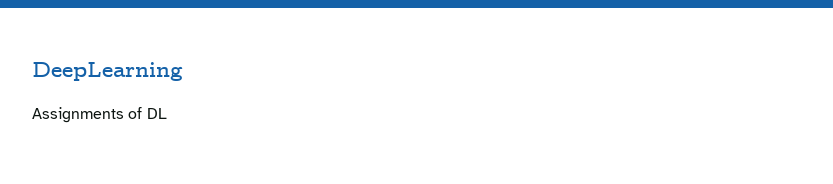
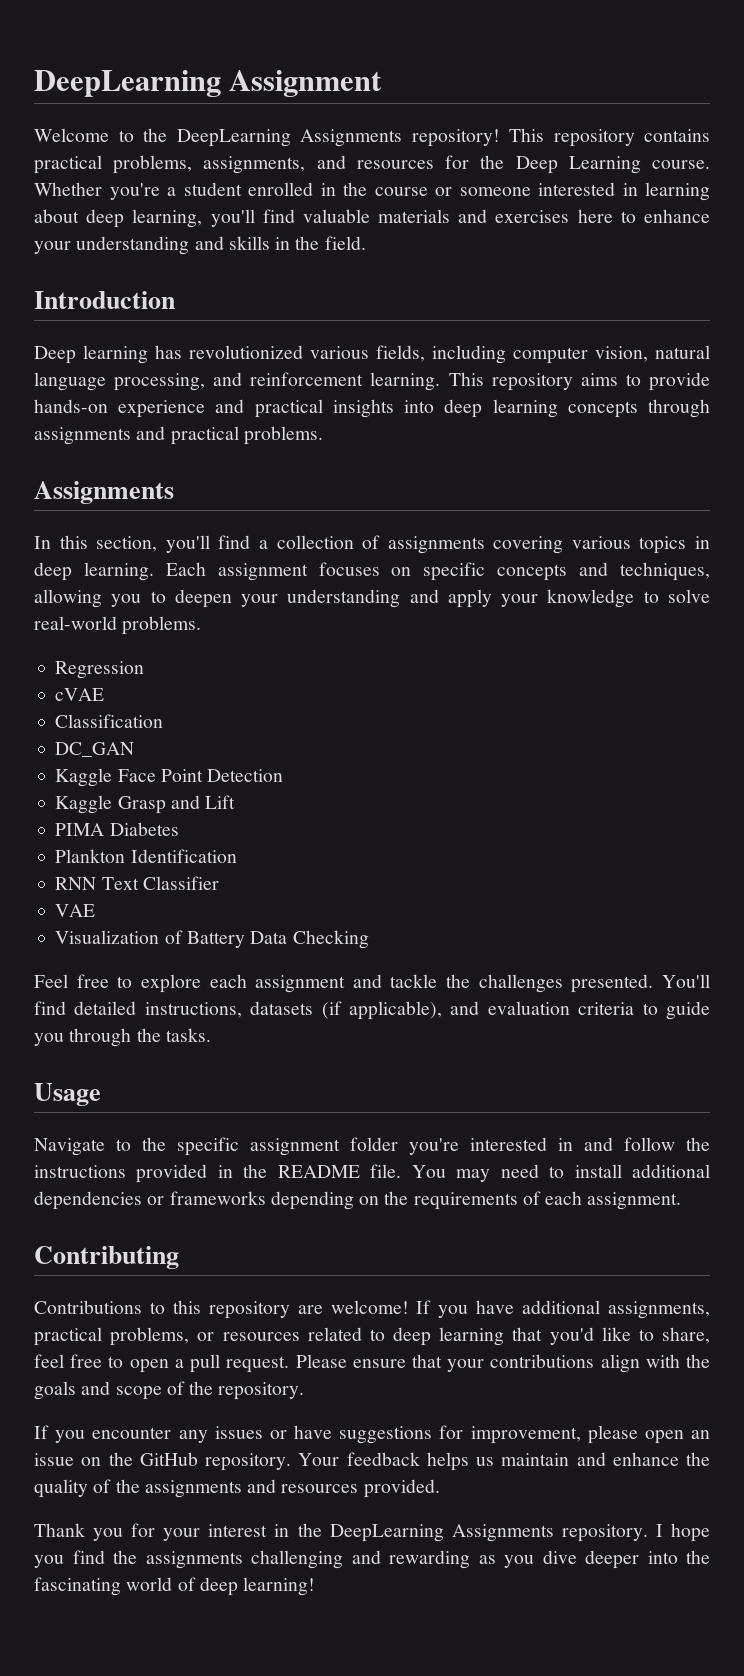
- DeepLearning
- Assignments of DL
+ DeepLearning Assignment
+ Welcome to the DeepLearning Assignments repository! This repository contains practical problems, assignments, and resources for the Deep Learning course. Whether you're a student enrolled in the course or someone interested in learning about deep learning, you'll find valuable materials and exercises here to enhance your understanding and skills in the field.
+ Introduction
+ Deep learning has revolutionized various fields, including computer vision, natural language processing, and reinforcement learning. This repository aims to provide hands-on experience and practical insights into deep learning concepts through assignments and practical problems.
+ Assignments
+ In this section, you'll find a collection of assignments covering various topics in deep learning. Each assignment focuses on specific concepts and techniques, allowing you to deepen your understanding and apply your knowledge to solve real-world problems.
+ Regression
+ cVAE
+ Classification
+ DC_GAN
+ Kaggle Face Point Detection
+ Kaggle Grasp and Lift
+ PIMA Diabetes
+ Plankton Identification
+ RNN Text Classifier
+ VAE
+ Visualization of Battery Data Checking
+ Feel free to explore each assignment and tackle the challenges presented. You'll find detailed instructions, datasets (if applicable), and evaluation criteria to guide you through the tasks.
+ Usage
+ Navigate to the specific assignment folder you're interested in and follow the instructions provided in the README file. You may need to install additional dependencies or frameworks depending on the requirements of each assignment.
+ Contributing
+ Contributions to this repository are welcome! If you have additional assignments, practical problems, or resources related to deep learning that you'd like to share, feel free to open a pull request. Please ensure that your contributions align with the goals and scope of the repository.
+ If you encounter any issues or have suggestions for improvement, please open an issue on the GitHub repository. Your feedback helps us maintain and enhance the quality of the assignments and resources provided.
+ Thank you for your interest in the DeepLearning Assignments repository. I hope you find the assignments challenging and rewarding as you dive deeper into the fascinating world of deep learning!

